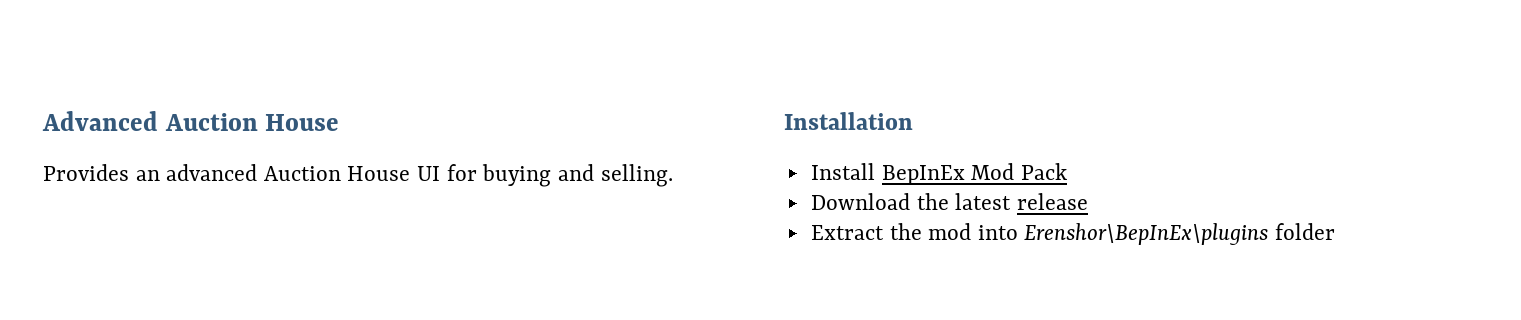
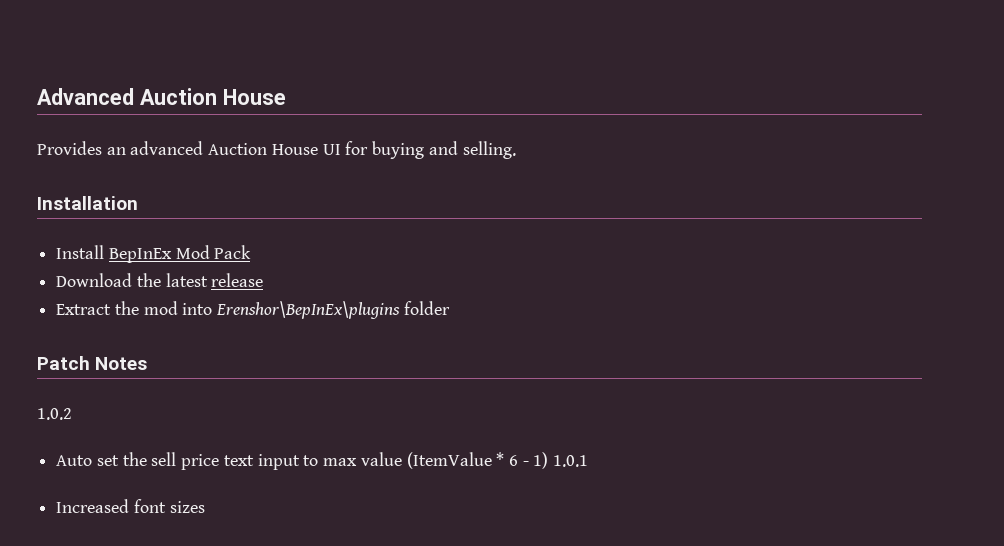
+ Patch Notes
+ 1.0.2
+ Auto set the sell price text input to max value (ItemValue * 6 - 1) 1.0.1
+ Increased font sizes

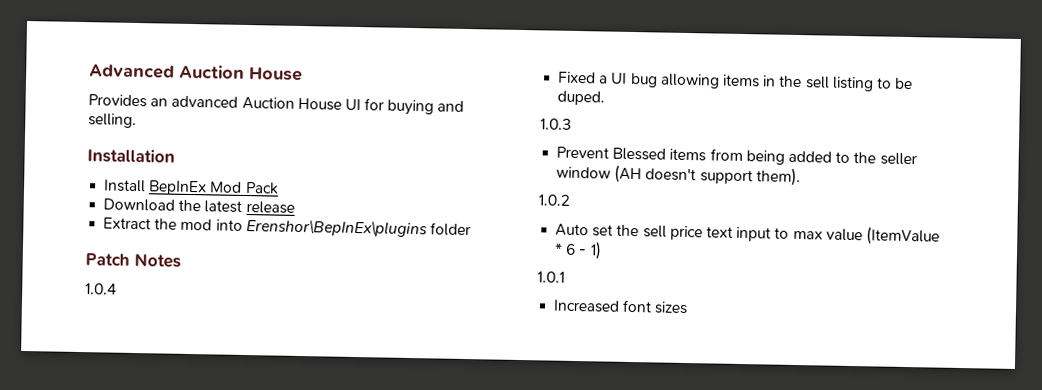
+ 1.0.4
+ Fixed a UI bug allowing items in the sell listing to be duped.
+ 1.0.3
+ Prevent Blessed items from being added to the seller window (AH doesn't support them).
- Auto set the sell price text input to max value (ItemValue * 6 - 1) 1.0.1
+ Auto set the sell price text input to max value (ItemValue * 6 - 1)
+ 1.0.1

